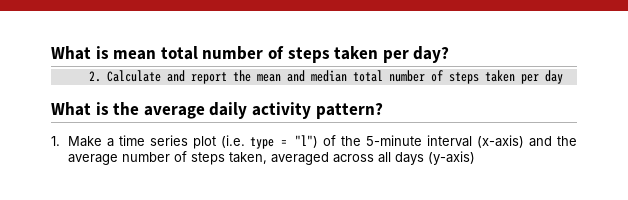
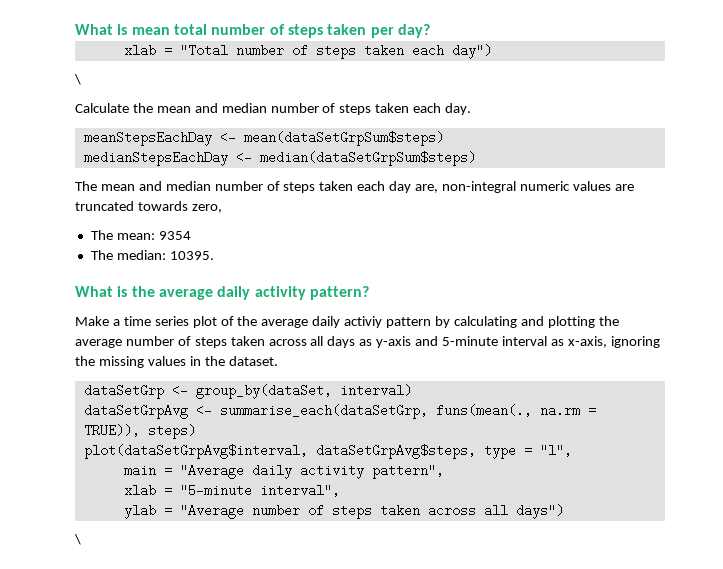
- 2. Calculate and report the mean and median total number of steps taken per day
+ xlab = "Total number of steps taken each day")
+ \
+ Calculate the mean and median number of steps taken each day.
+ meanStepsEachDay <- mean(dataSetGrpSum$steps)
+ medianStepsEachDay <- median(dataSetGrpSum$steps)
+ The mean and median number of steps taken each day are, non-integral numeric values are truncated towards zero,
+ The mean: 9354
+ The median: 10395.
- 1. Make a time series plot (i.e. type = "l") of the 5-minute interval (x-axis) and the average number of steps taken, averaged across all days (y-axis)
+ Make a time series plot of the average daily activiy pattern by calculating and plotting the average number of steps taken across all days as y-axis and 5-minute interval as x-axis, ignoring the missing values in the dataset.
+ dataSetGrp <- group_by(dataSet, interval)
+ dataSetGrpAvg <- summarise_each(dataSetGrp, funs(mean(., na.rm = TRUE)), steps)
+ plot(dataSetGrpAvg$interval, dataSetGrpAvg$steps, type = "l",
+ main = "Average daily activity pattern",
+ xlab = "5-minute interval",
+ ylab = "Average number of steps taken across all days")
+ \

